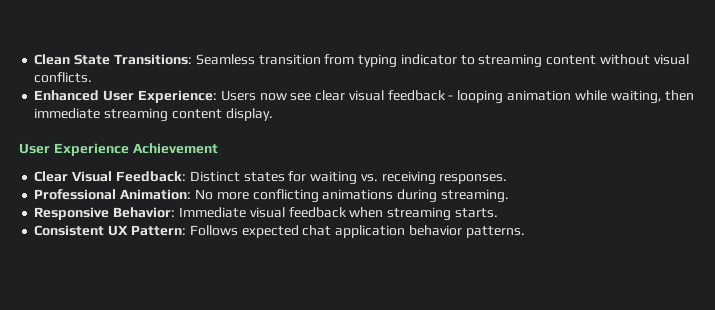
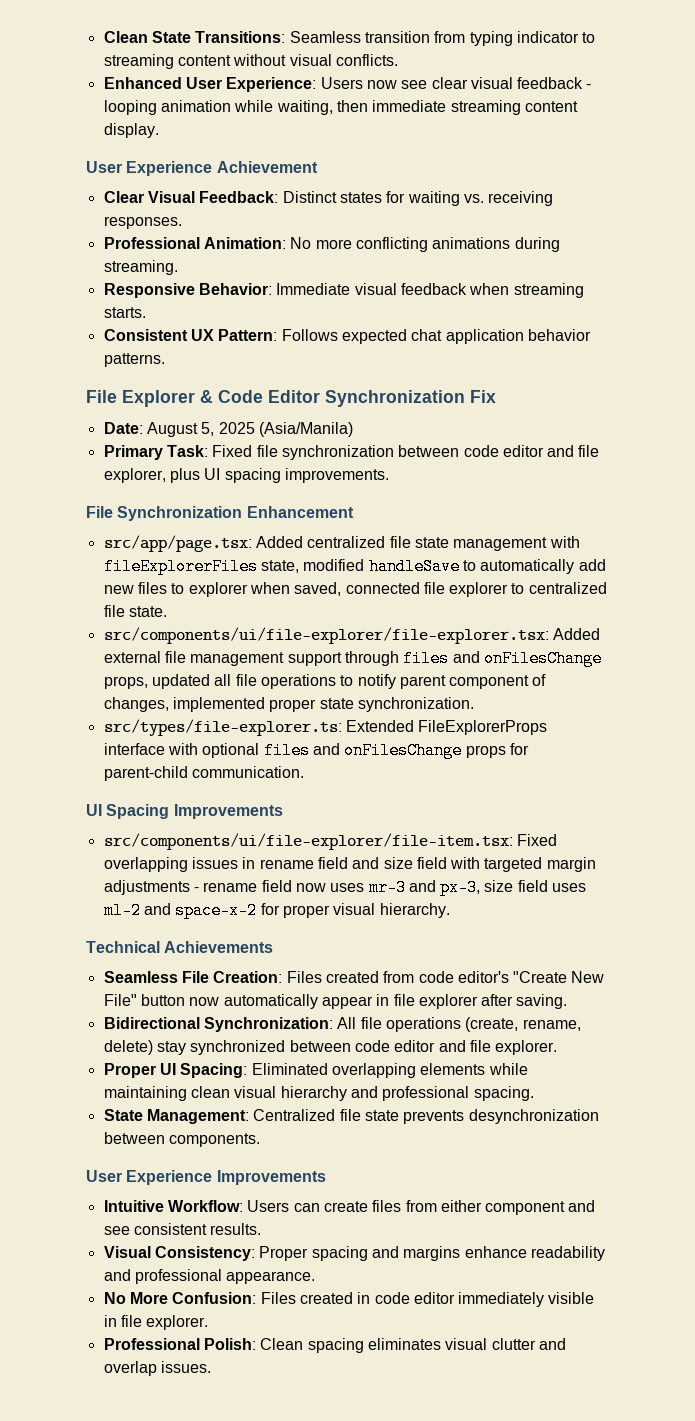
+ File Explorer & Code Editor Synchronization Fix
+ Date: August 5, 2025 (Asia/Manila)
+ Primary Task: Fixed file synchronization between code editor and file explorer, plus UI spacing improvements.
+ File Synchronization Enhancement
+ src/app/page.tsx: Added centralized file state management with fileExplorerFiles state, modified handleSave to automatically add new files to explorer when saved, connected file explorer to centralized file state.
+ src/components/ui/file-explorer/file-explorer.tsx: Added external file management support through files and onFilesChange props, updated all file operations to notify parent component of changes, implemented proper state synchronization.
+ src/types/file-explorer.ts: Extended FileExplorerProps interface with optional files and onFilesChange props for parent-child communication.
+ UI Spacing Improvements
+ src/components/ui/file-explorer/file-item.tsx: Fixed overlapping issues in rename field and size field with targeted margin adjustments - rename field now uses mr-3 and px-3, size field uses ml-2 and space-x-2 for proper visual hierarchy.
+ Technical Achievements
+ Seamless File Creation: Files created from code editor's "Create New File" button now automatically appear in file explorer after saving.
+ Bidirectional Synchronization: All file operations (create, rename, delete) stay synchronized between code editor and file explorer.
+ Proper UI Spacing: Eliminated overlapping elements while maintaining clean visual hierarchy and professional spacing.
+ State Management: Centralized file state prevents desynchronization between components.
+ User Experience Improvements
+ Intuitive Workflow: Users can create files from either component and see consistent results.
+ Visual Consistency: Proper spacing and margins enhance readability and professional appearance.
+ No More Confusion: Files created in code editor immediately visible in file explorer.
+ Professional Polish: Clean spacing eliminates visual clutter and overlap issues.

